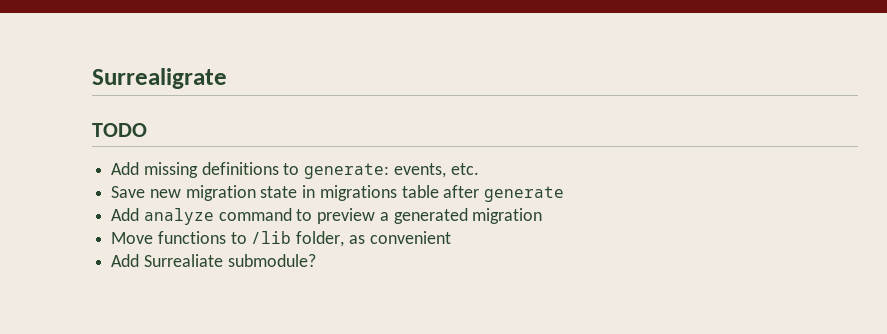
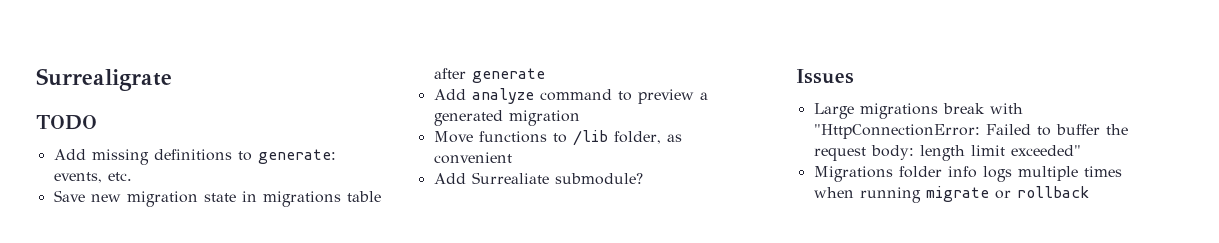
+ Issues
+ Large migrations break with "HttpConnectionError: Failed to buffer the request body: length limit exceeded"
+ Migrations folder info logs multiple times when running migrate or rollback

